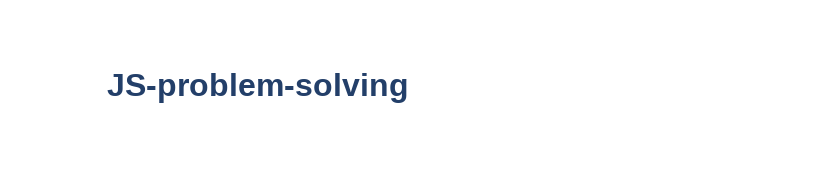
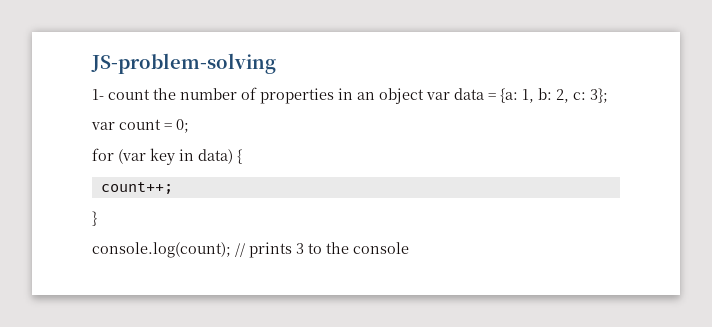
+ 1- count the number of properties in an object var data = {a: 1, b: 2, c: 3};
+ var count = 0;
+ for (var key in data) {
+ count++;
+ }
+ console.log(count); // prints 3 to the console

